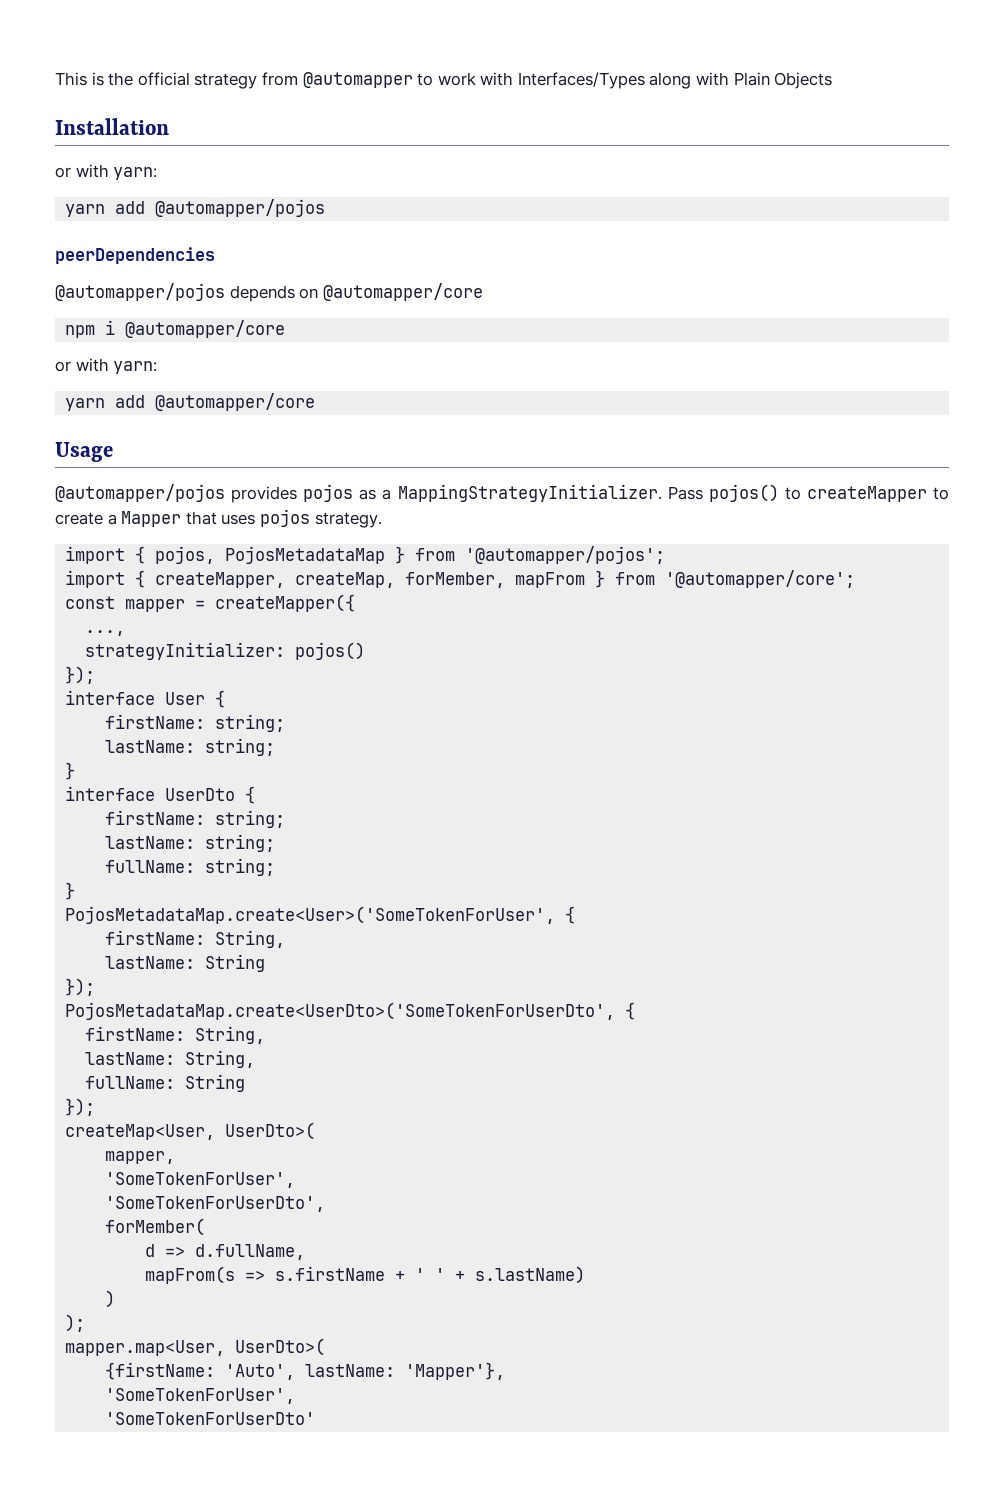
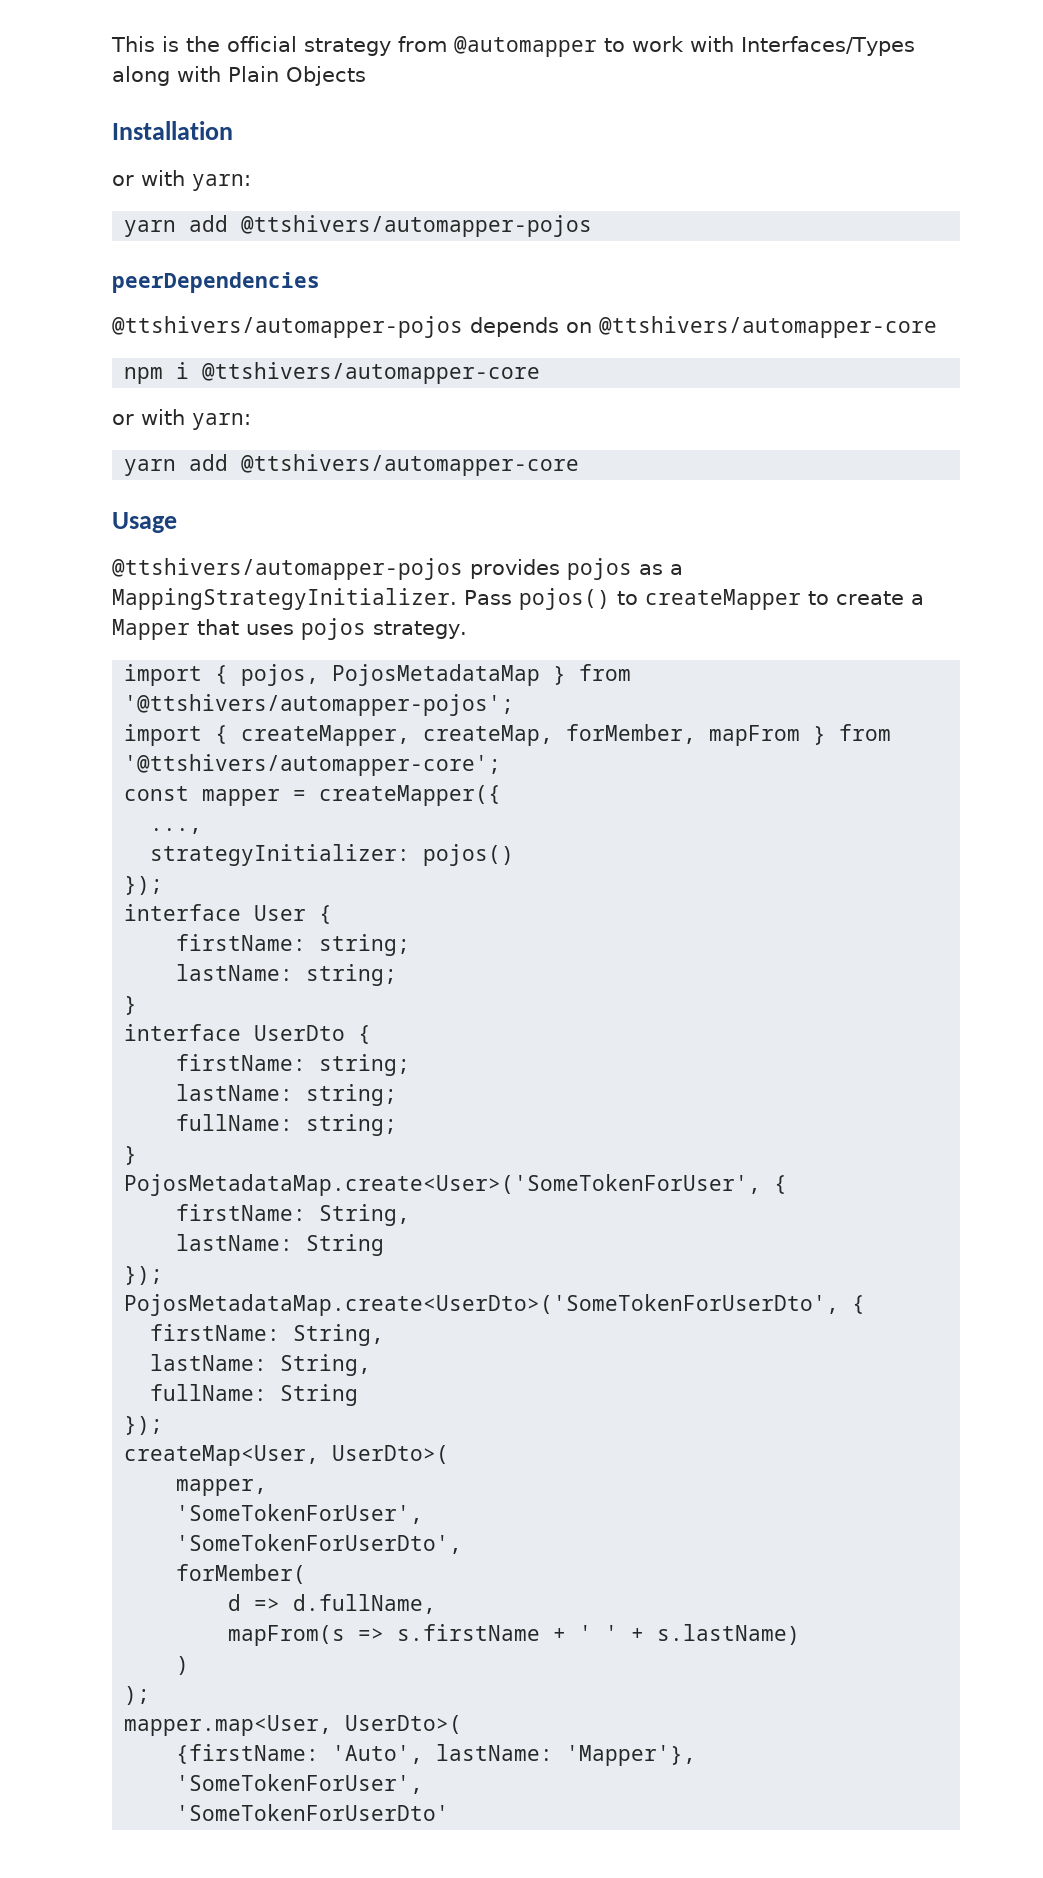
- yarn add @automapper/pojos
+ yarn add @ttshivers/automapper-pojos
- @automapper/pojos depends on @automapper/core
+ @ttshivers/automapper-pojos depends on @ttshivers/automapper-core
- npm i @automapper/core
+ npm i @ttshivers/automapper-core
  or with yarn:
- yarn add @automapper/core
+ yarn add @ttshivers/automapper-core
- @automapper/pojos provides pojos as a MappingStrategyInitializer.
+ @ttshivers/automapper-pojos provides pojos as a MappingStrategyInitializer.
- import { pojos, PojosMetadataMap } from '@automapper/pojos';
+ import { pojos, PojosMetadataMap } from '@ttshivers/automapper-pojos';
- import { createMapper, createMap, forMember, mapFrom } from '@automapper/core';
+ import { createMapper, createMap, forMember, mapFrom } from '@ttshivers/automapper-core';

